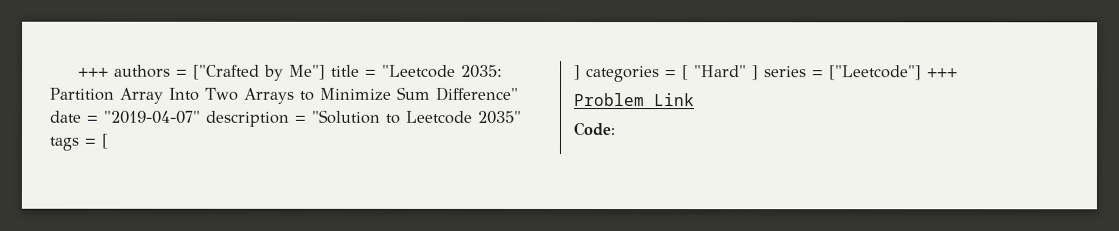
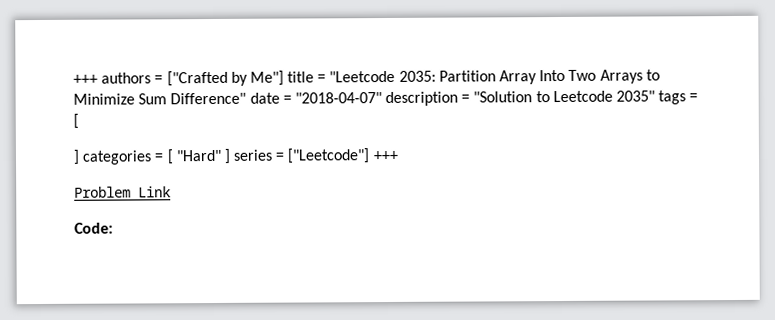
- +++ authors = ["Crafted by Me"] title = "Leetcode 2035: Partition Array Into Two Arrays to Minimize Sum Difference" date = "2019-04-07" description = "Solution to Leetcode 2035" tags = [
+ +++ authors = ["Crafted by Me"] title = "Leetcode 2035: Partition Array Into Two Arrays to Minimize Sum Difference" date = "2018-04-07" description = "Solution to Leetcode 2035" tags = [

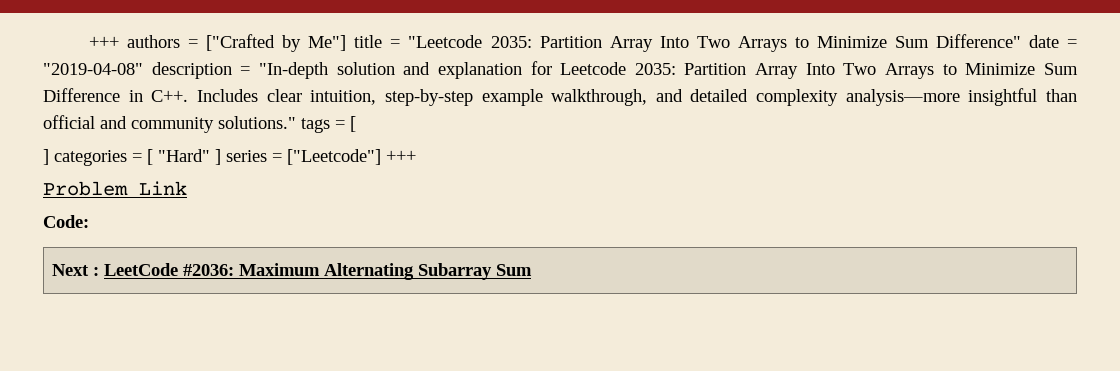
- +++ authors = ["Crafted by Me"] title = "Leetcode 2035: Partition Array Into Two Arrays to Minimize Sum Difference" date = "2018-04-07" description = "Solution to Leetcode 2035" tags = [
+ +++ authors = ["Crafted by Me"] title = "Leetcode 2035: Partition Array Into Two Arrays to Minimize Sum Difference" date = "2019-04-08" description = "In-depth solution and explanation for Leetcode 2035: Partition Array Into Two Arrays to Minimize Sum Difference in C++. Includes clear intuition, step-by-step example walkthrough, and detailed complexity analysis—more insightful than official and community solutions." tags = [
+ Next : LeetCode #2036: Maximum Alternating Subarray Sum

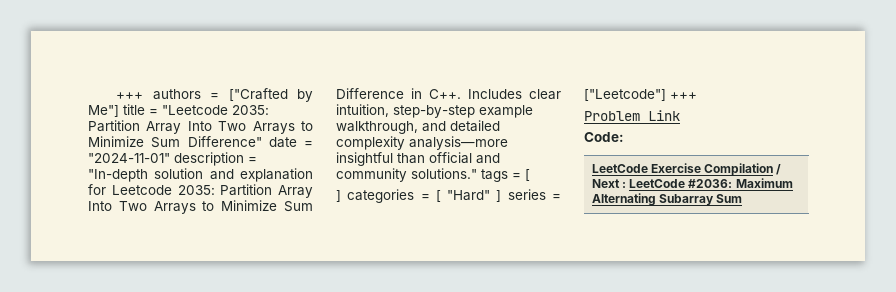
- +++ authors = ["Crafted by Me"] title = "Leetcode 2035: Partition Array Into Two Arrays to Minimize Sum Difference" date = "2019-04-08" description = "In-depth solution and explanation for Leetcode 2035: Partition Array Into Two Arrays to Minimize Sum Difference in C++. Includes clear intuition, step-by-step example walkthrough, and detailed complexity analysis—more insightful than official and community solutions." tags = [
+ +++ authors = ["Crafted by Me"] title = "Leetcode 2035: Partition Array Into Two Arrays to Minimize Sum Difference" date = "2024-11-01" description = "In-depth solution and explanation for Leetcode 2035: Partition Array Into Two Arrays to Minimize Sum Difference in C++. Includes clear intuition, step-by-step example walkthrough, and detailed complexity analysis—more insightful than official and community solutions." tags = [
- Next : LeetCode #2036: Maximum Alternating Subarray Sum
+ LeetCode Exercise Compilation / Next : LeetCode #2036: Maximum Alternating Subarray Sum

